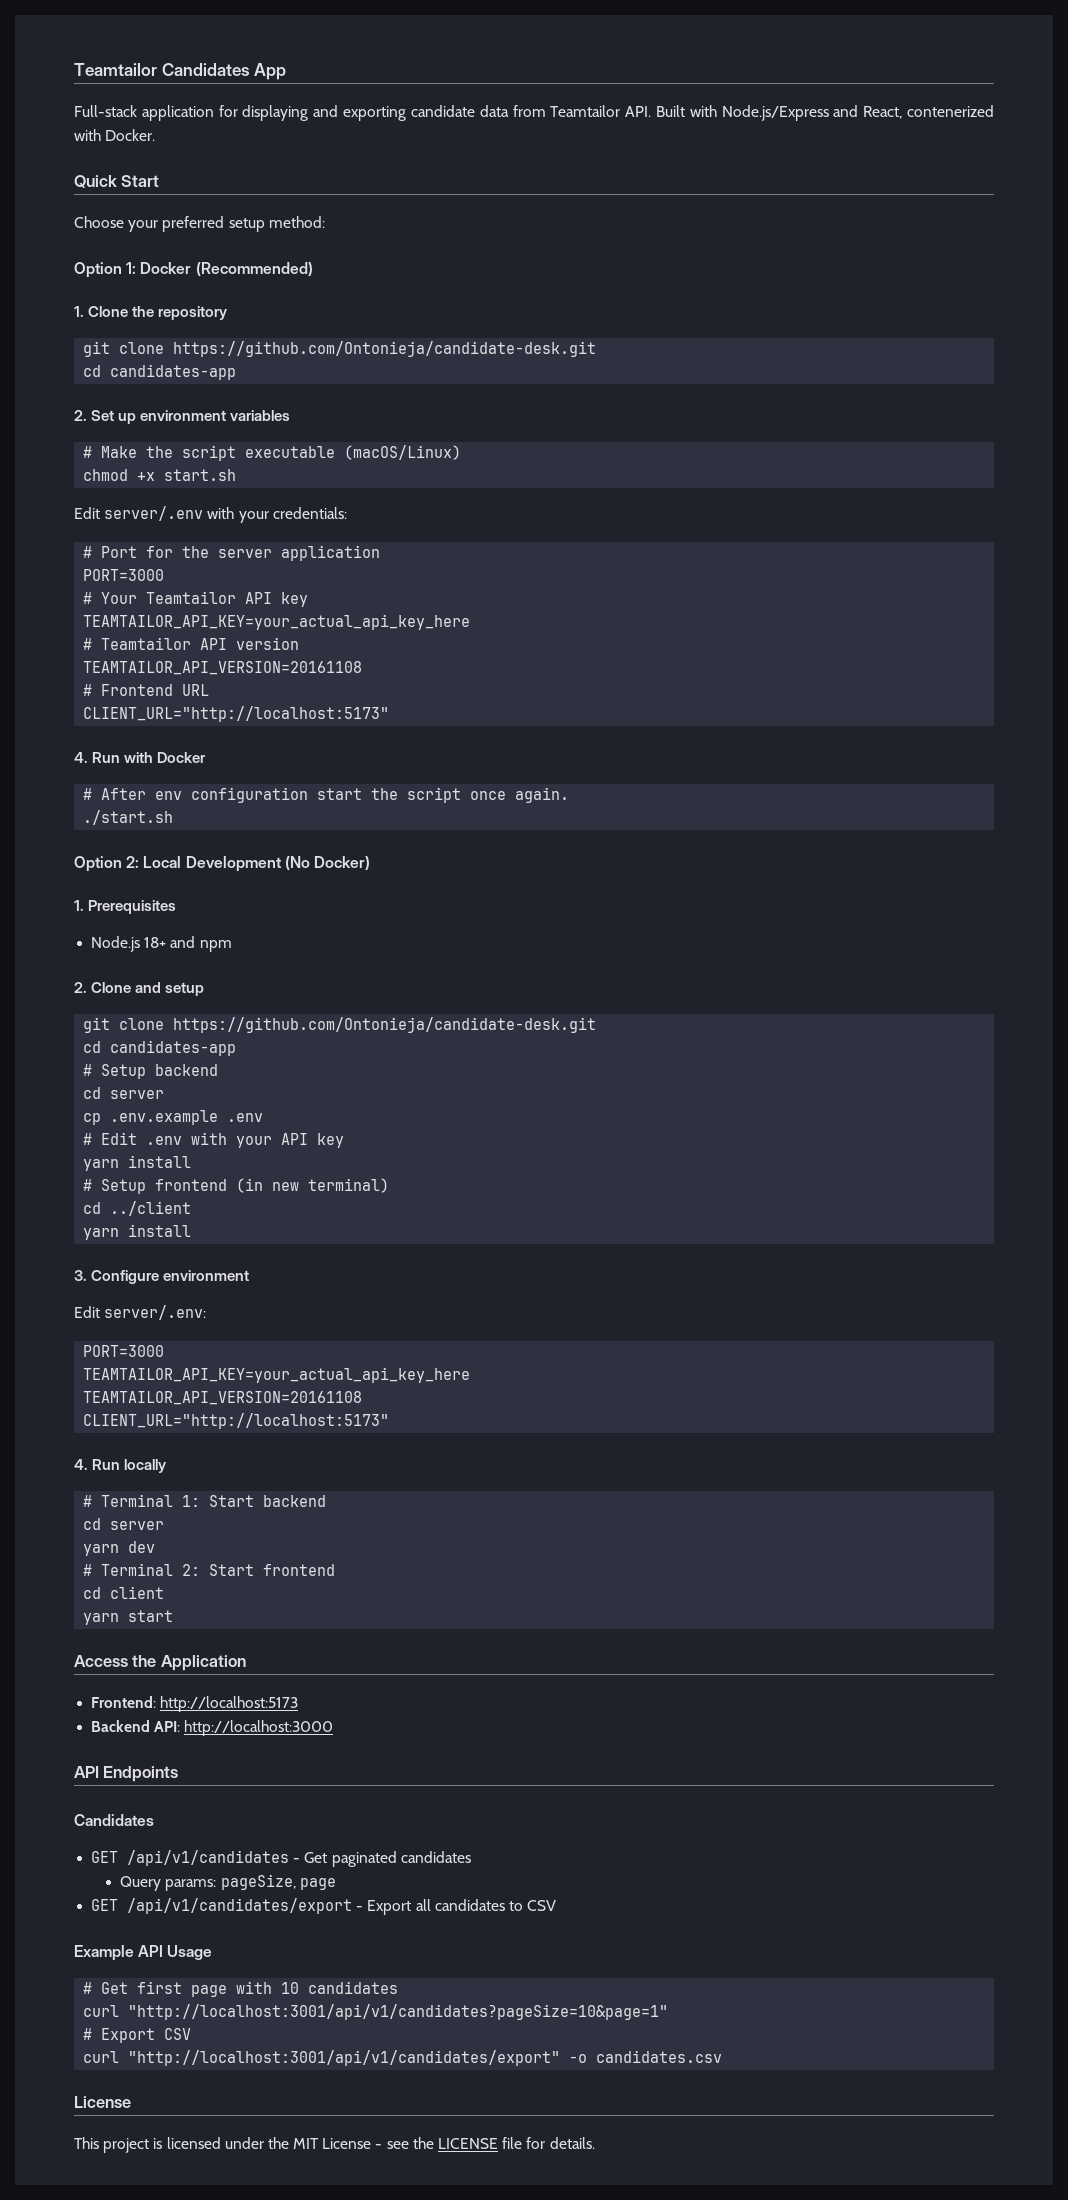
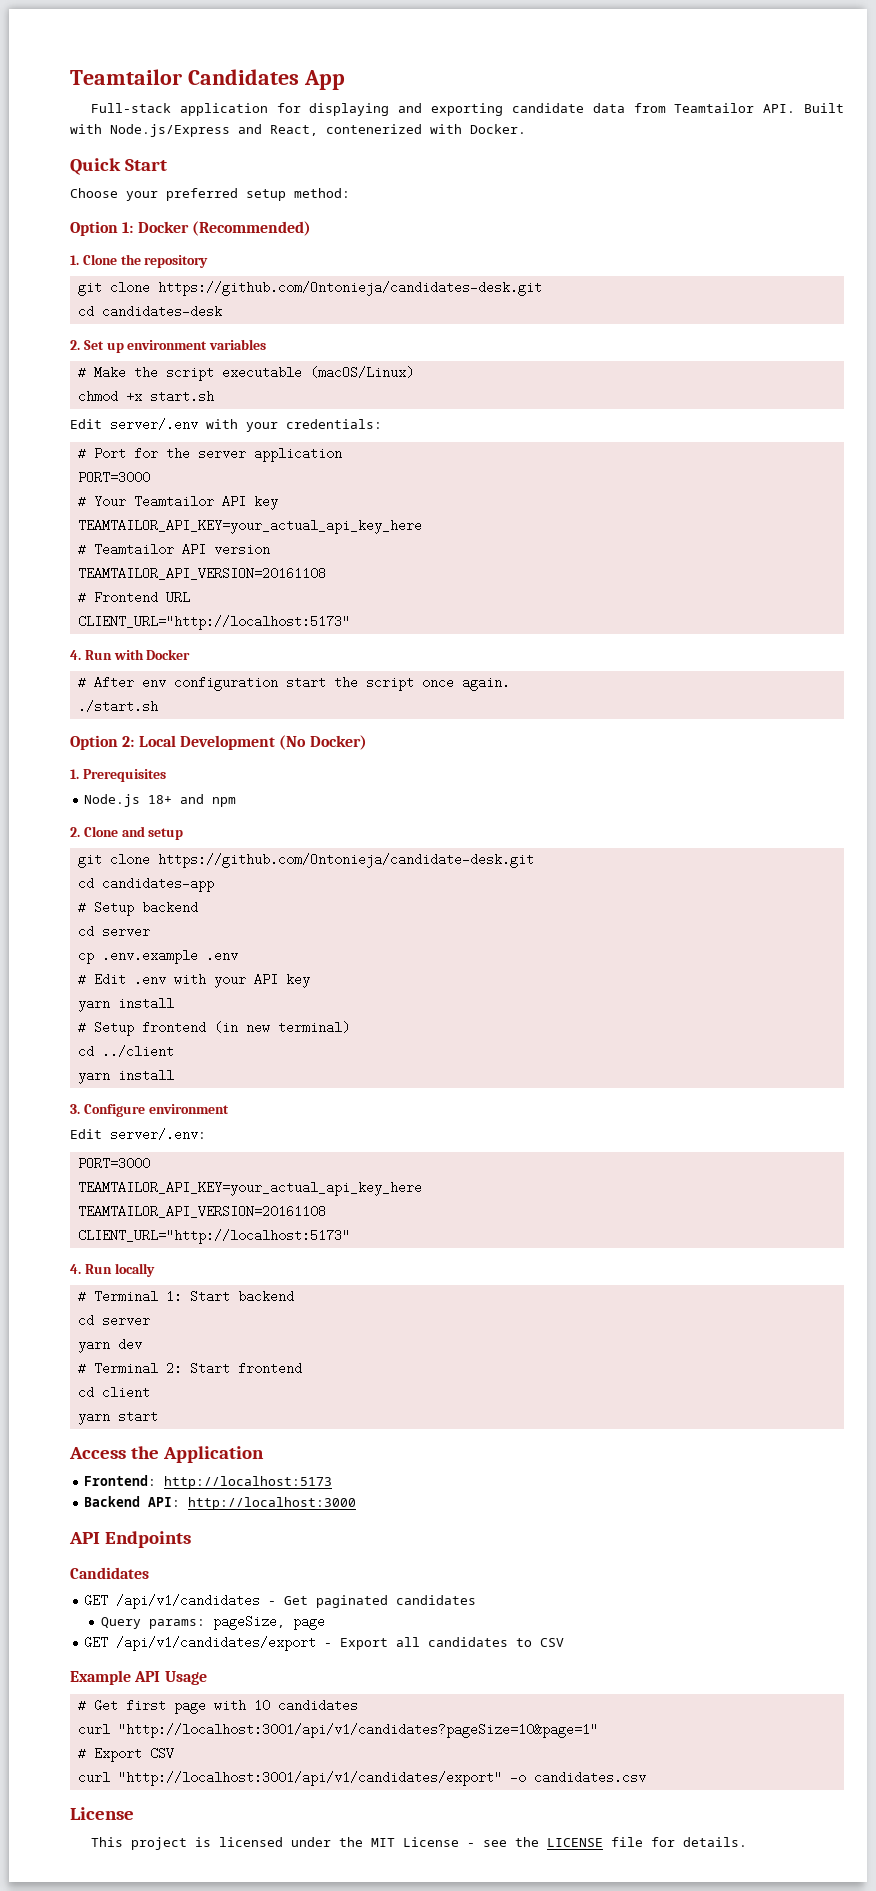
  1. Clone the repository
- git clone https://github.com/Ontonieja/candidate-desk.git
- cd candidates-app
+ git clone https://github.com/Ontonieja/candidates-desk.git
+ cd candidates-desk

